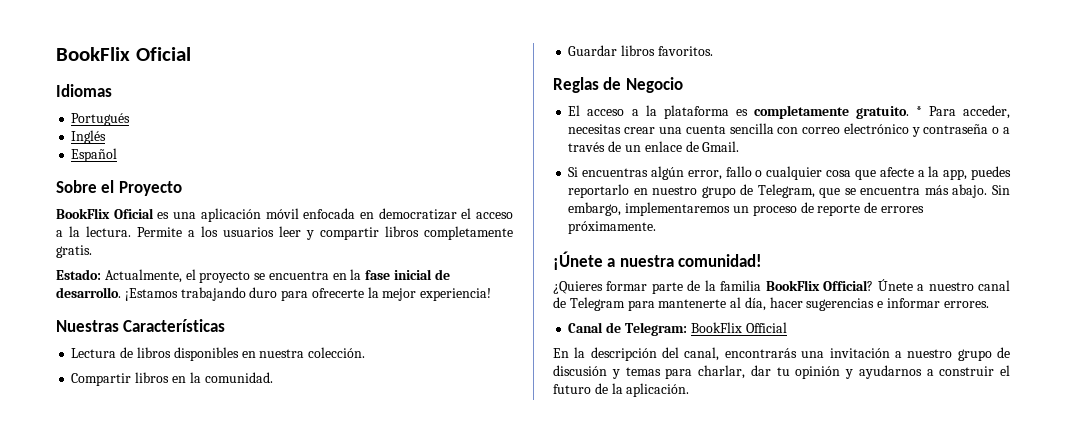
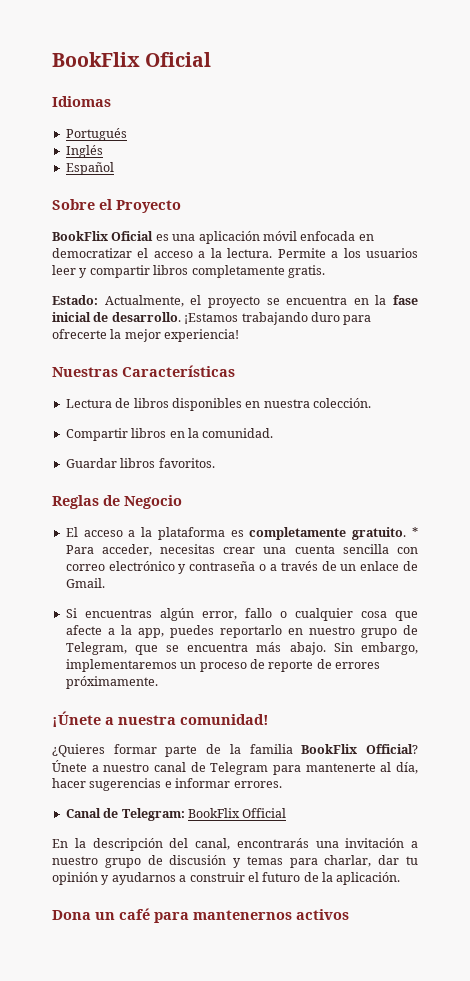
+ Dona un café para mantenernos activos

